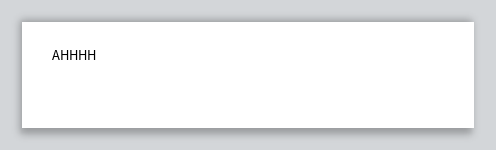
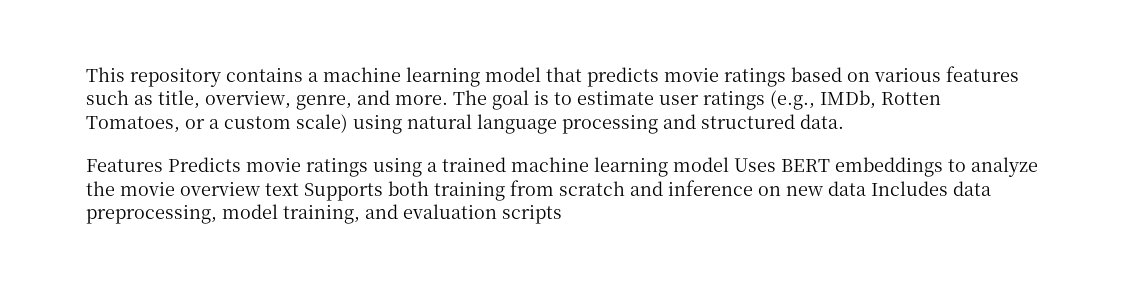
- AHHHH
+ This repository contains a machine learning model that predicts movie ratings based on various features such as title, overview, genre, and more. The goal is to estimate user ratings (e.g., IMDb, Rotten Tomatoes, or a custom scale) using natural language processing and structured data.
+ Features Predicts movie ratings using a trained machine learning model Uses BERT embeddings to analyze the movie overview text Supports both training from scratch and inference on new data Includes data preprocessing, model training, and evaluation scripts

